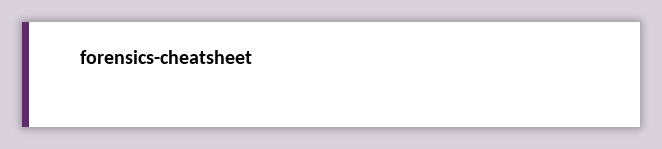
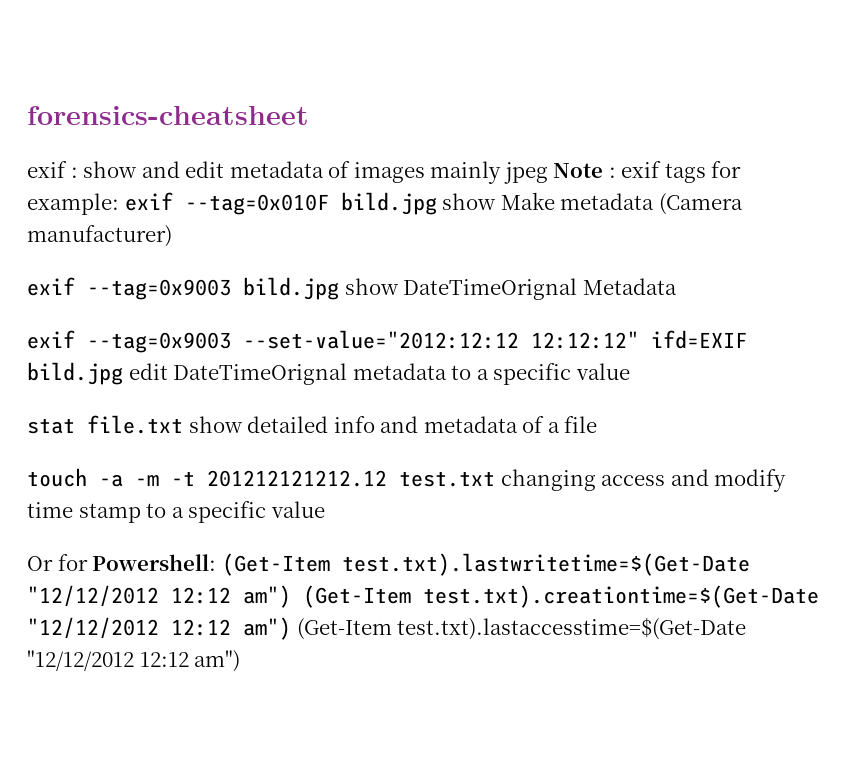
+ exif : show and edit metadata of images mainly jpeg Note : exif tags for example: exif --tag=0x010F bild.jpg show Make metadata (Camera manufacturer)
+ exif --tag=0x9003 bild.jpg show DateTimeOrignal Metadata
+ exif --tag=0x9003 --set-value="2012:12:12 12:12:12" ifd=EXIF bild.jpg edit DateTimeOrignal metadata to a specific value
+ stat file.txt show detailed info and metadata of a file
+ touch -a -m -t 201212121212.12 test.txt changing access and modify time stamp to a specific value
+ Or for Powershell: (Get-Item test.txt).lastwritetime=$(Get-Date "12/12/2012 12:12 am") (Get-Item test.txt).creationtime=$(Get-Date "12/12/2012 12:12 am") (Get-Item test.txt).lastaccesstime=$(Get-Date "12/12/2012 12:12 am")

